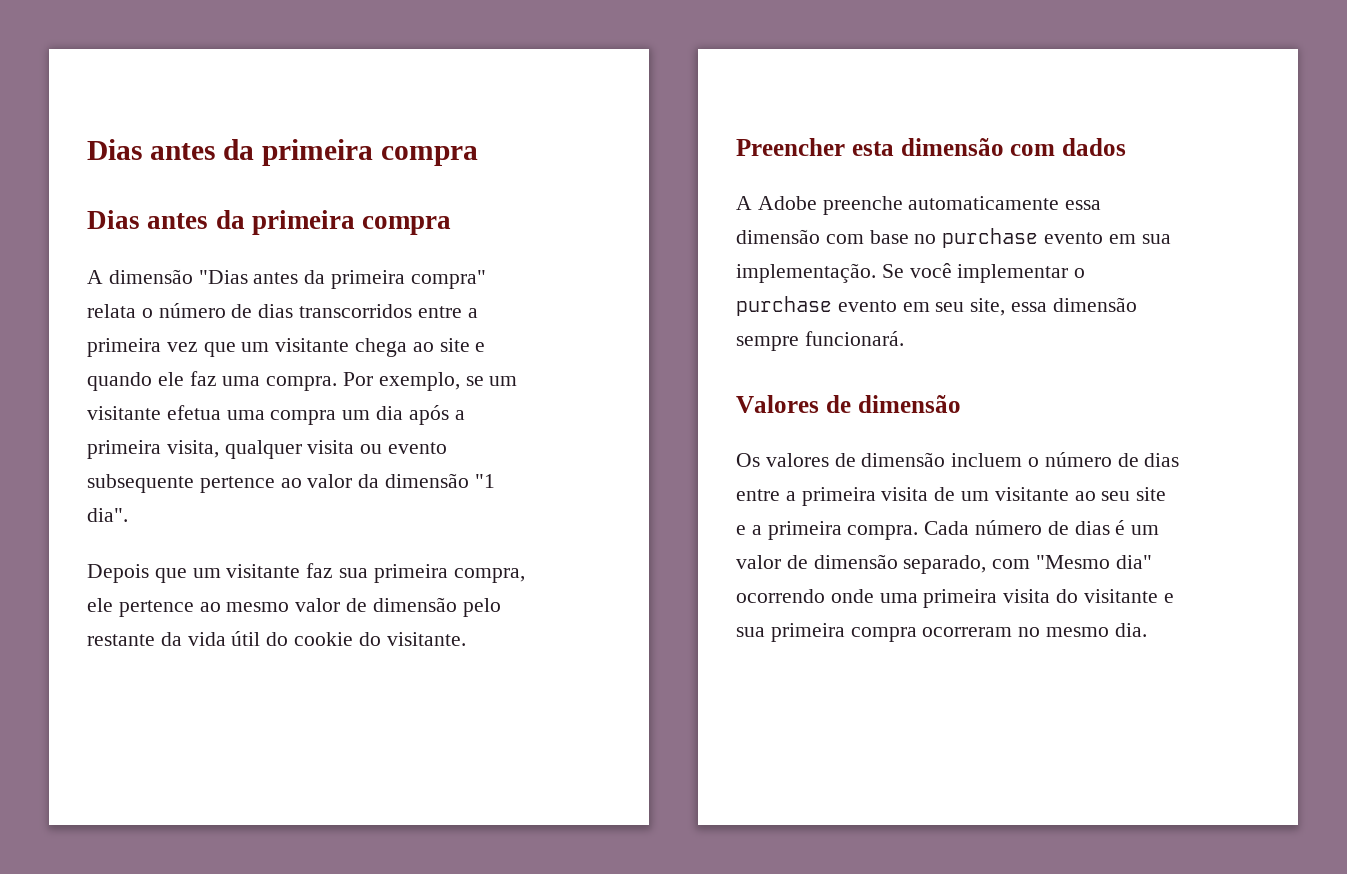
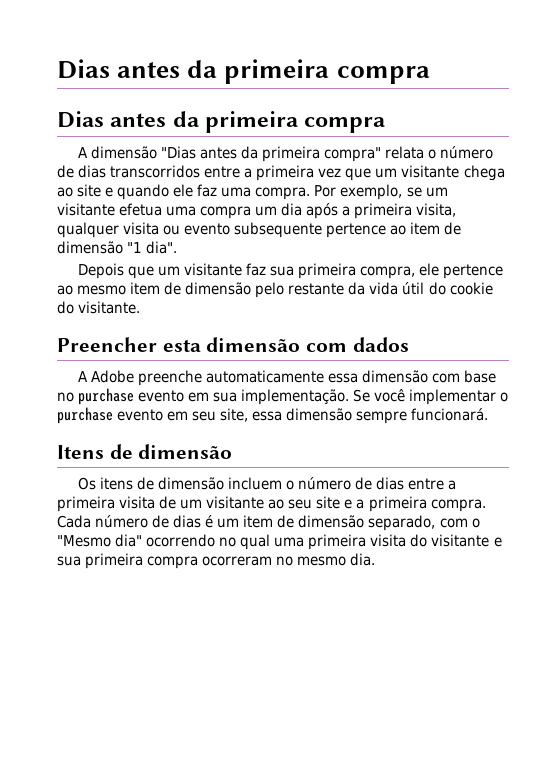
- Por exemplo, se um visitante efetua uma compra um dia após a primeira visita, qualquer visita ou evento subsequente pertence ao valor da dimensão "1 dia".
+ Por exemplo, se um visitante efetua uma compra um dia após a primeira visita, qualquer visita ou evento subsequente pertence ao item de dimensão "1 dia".
- Depois que um visitante faz sua primeira compra, ele pertence ao mesmo valor de dimensão pelo restante da vida útil do cookie do visitante.
+ Depois que um visitante faz sua primeira compra, ele pertence ao mesmo item de dimensão pelo restante da vida útil do cookie do visitante.
- Valores de dimensão
+ Itens de dimensão
- Os valores de dimensão incluem o número de dias entre a primeira visita de um visitante ao seu site e a primeira compra.
+ Os itens de dimensão incluem o número de dias entre a primeira visita de um visitante ao seu site e a primeira compra.
- Cada número de dias é um valor de dimensão separado, com "Mesmo dia" ocorrendo onde uma primeira visita do visitante e sua primeira compra ocorreram no mesmo dia.
+ Cada número de dias é um item de dimensão separado, com o "Mesmo dia" ocorrendo no qual uma primeira visita do visitante e sua primeira compra ocorreram no mesmo dia.

